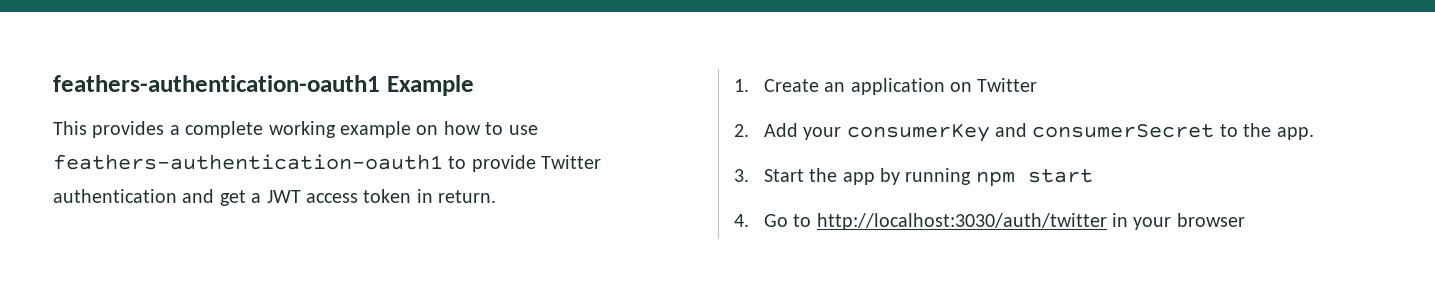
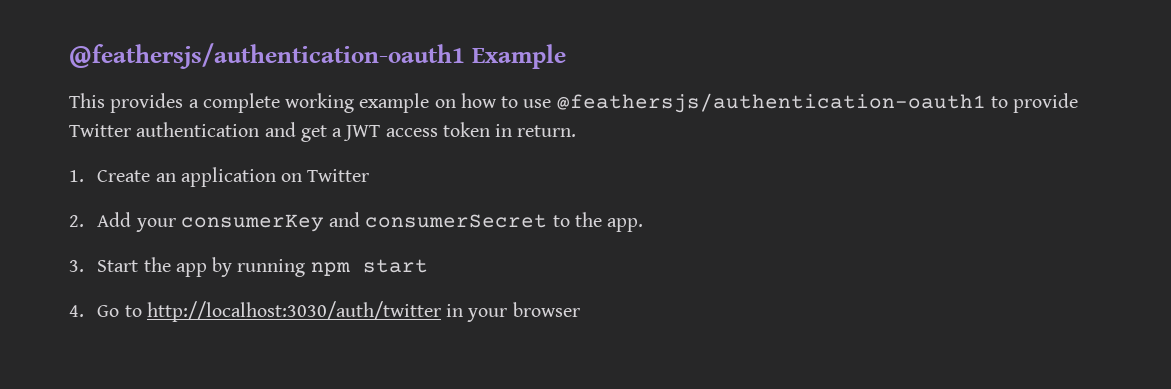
- feathers-authentication-oauth1 Example
+ @feathersjs/authentication-oauth1 Example
- This provides a complete working example on how to use feathers-authentication-oauth1 to provide Twitter authentication and get a JWT access token in return.
+ This provides a complete working example on how to use @feathersjs/authentication-oauth1 to provide Twitter authentication and get a JWT access token in return.

